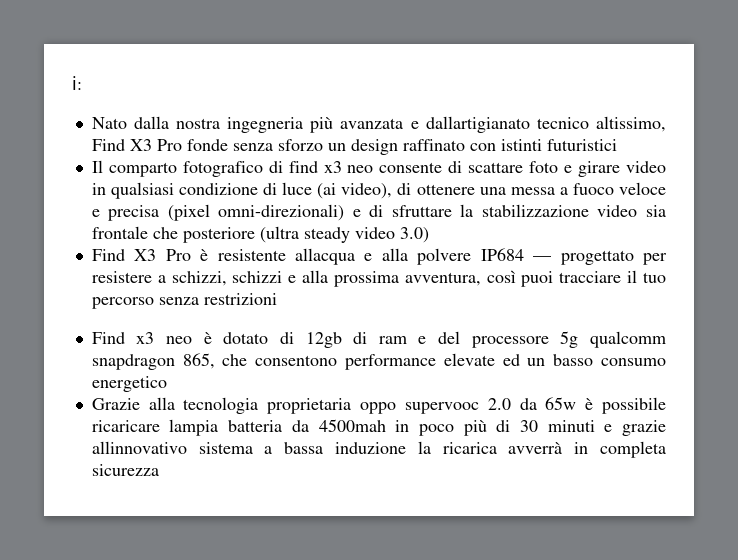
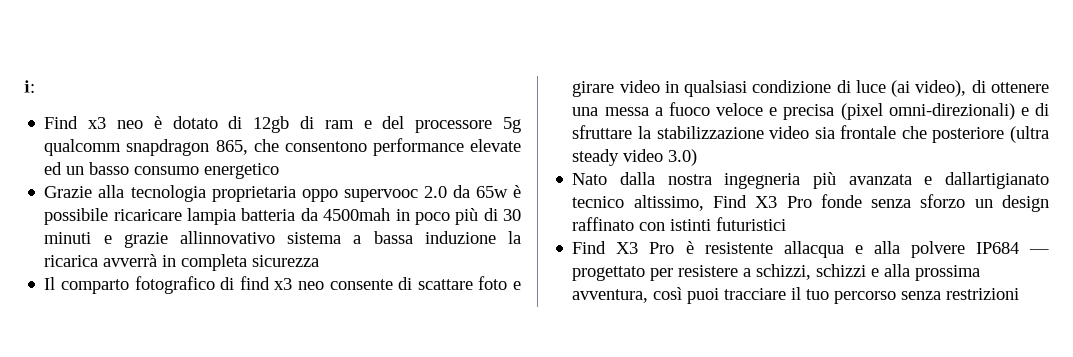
- Nato dalla nostra ingegneria più avanzata e dallartigianato tecnico altissimo, Find X3 Pro fonde senza sforzo un design raffinato con istinti futuristici
- Il comparto fotografico di find x3 neo consente di scattare foto e girare video in qualsiasi condizione di luce (ai video), di ottenere una messa a fuoco veloce e precisa (pixel omni-direzionali) e di sfruttare la stabilizzazione video sia frontale che posteriore (ultra steady video 3.0)
- Find X3 Pro è resistente allacqua e alla polvere IP684 — progettato per resistere a schizzi, schizzi e alla prossima avventura, così puoi tracciare il tuo percorso senza restrizioni
+ Il comparto fotografico di find x3 neo consente di scattare foto e girare video in qualsiasi condizione di luce (ai video), di ottenere una messa a fuoco veloce e precisa (pixel omni-direzionali) e di sfruttare la stabilizzazione video sia frontale che posteriore (ultra steady video 3.0)
+ Nato dalla nostra ingegneria più avanzata e dallartigianato tecnico altissimo, Find X3 Pro fonde senza sforzo un design raffinato con istinti futuristici
+ Find X3 Pro è resistente allacqua e alla polvere IP684 — progettato per resistere a schizzi, schizzi e alla prossima avventura, così puoi tracciare il tuo percorso senza restrizioni

